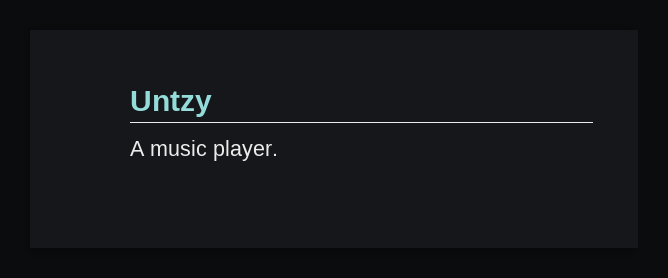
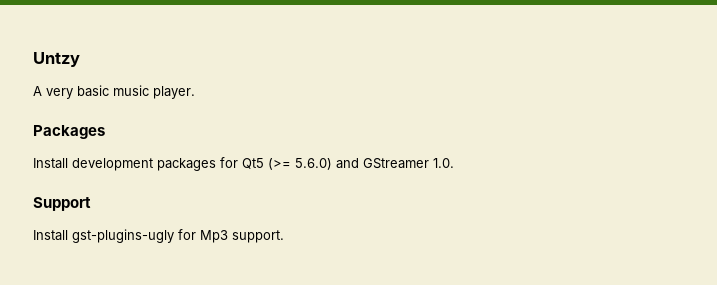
- A music player.
+ A very basic music player.
+ Packages
+ Install development packages for Qt5 (>= 5.6.0) and GStreamer 1.0.
+ Support
+ Install gst-plugins-ugly for Mp3 support.

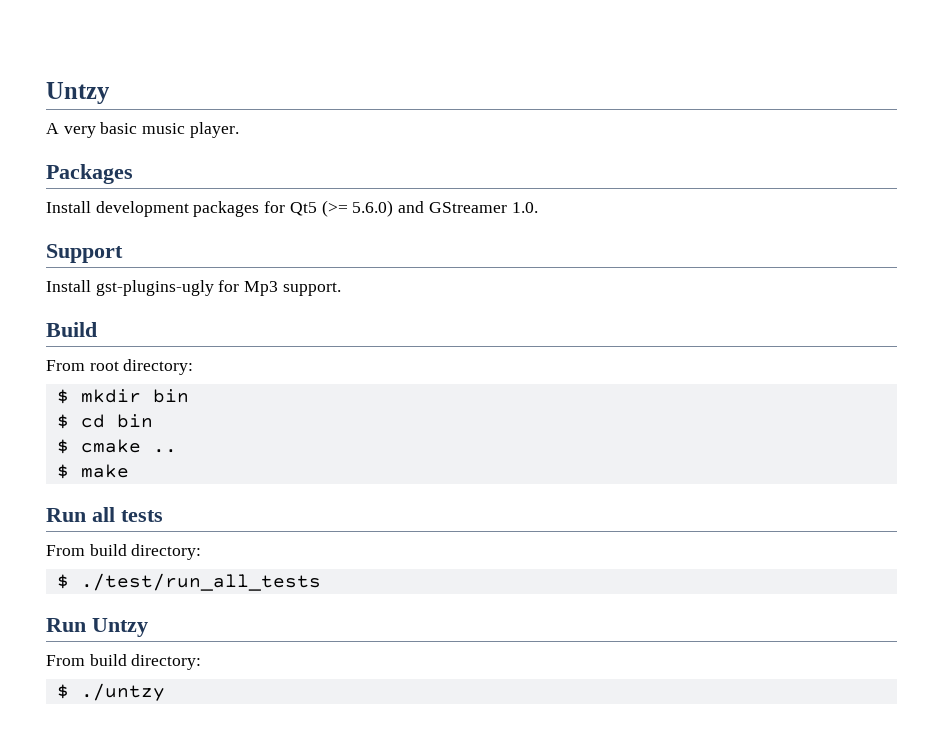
+ Build
+ From root directory:
+ $ mkdir bin
+ $ cd bin
+ $ cmake ..
+ $ make
+ Run all tests
+ From build directory:
+ $ ./test/run_all_tests
+ Run Untzy
+ From build directory:
+ $ ./untzy

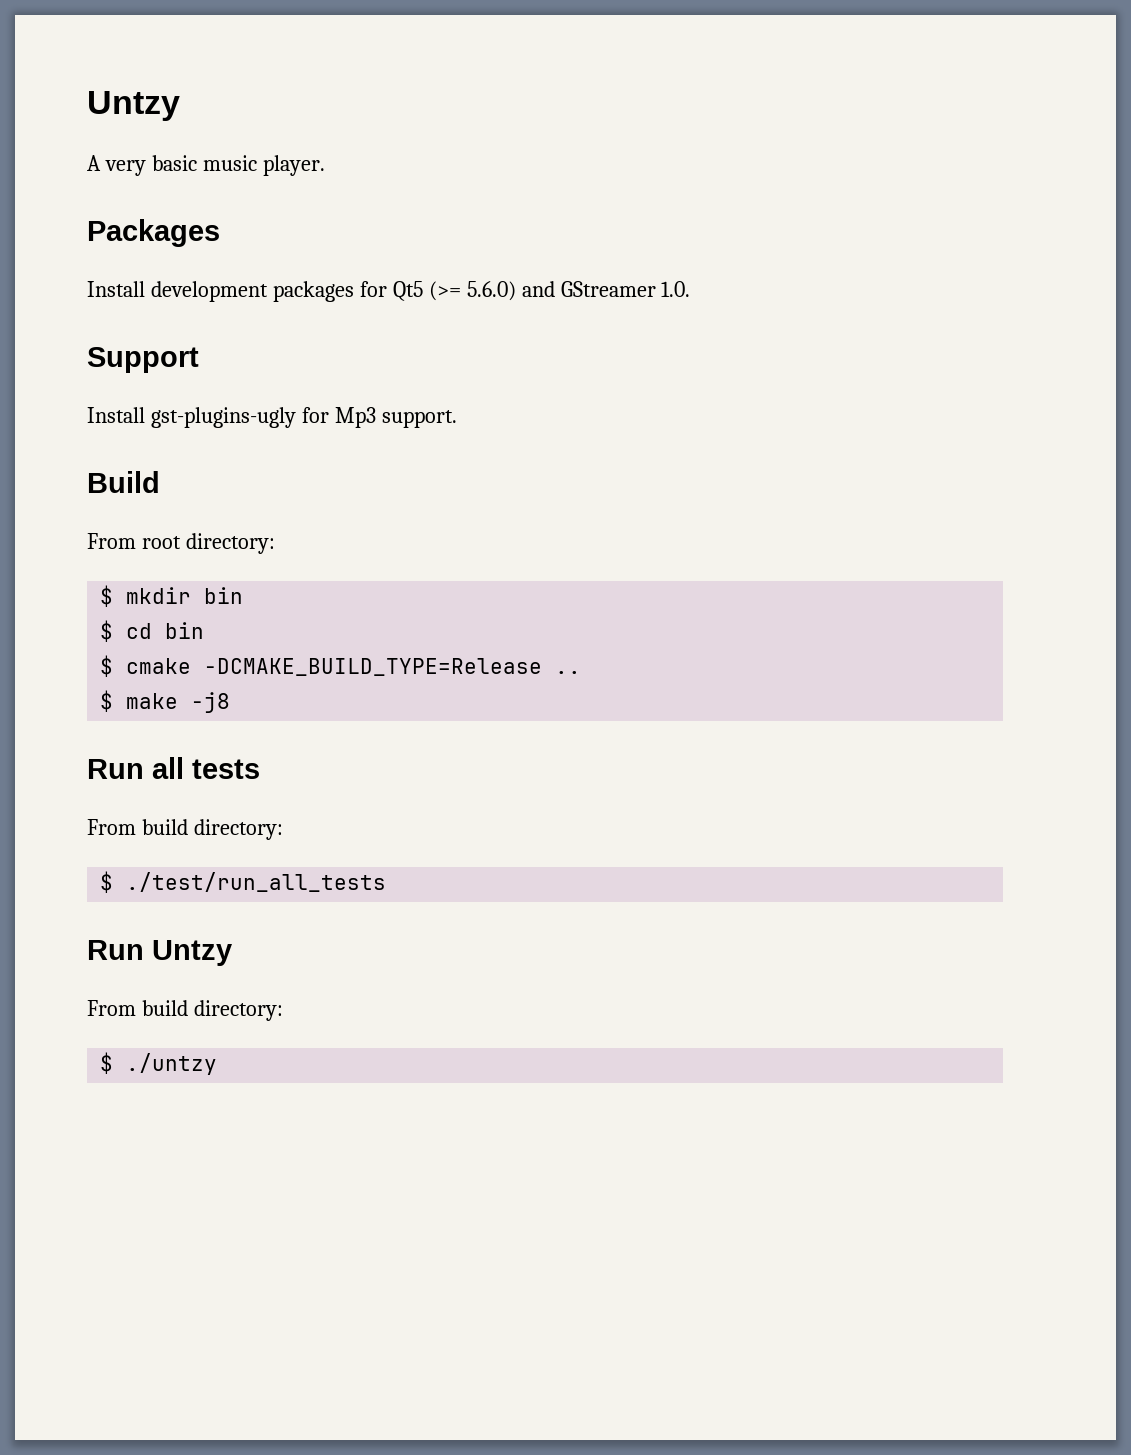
- $ cmake ..
+ $ cmake -DCMAKE_BUILD_TYPE=Release ..
- $ make
+ $ make -j8

